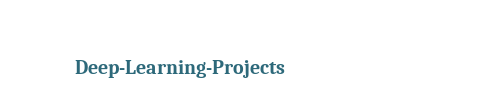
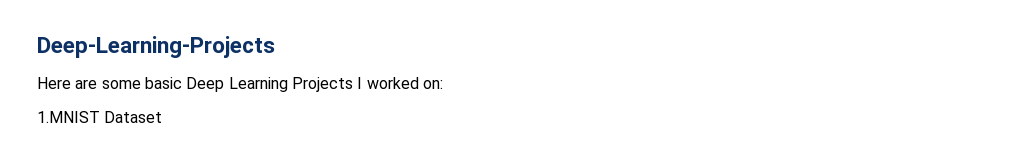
+ Here are some basic Deep Learning Projects I worked on:
+ 1.MNIST Dataset

